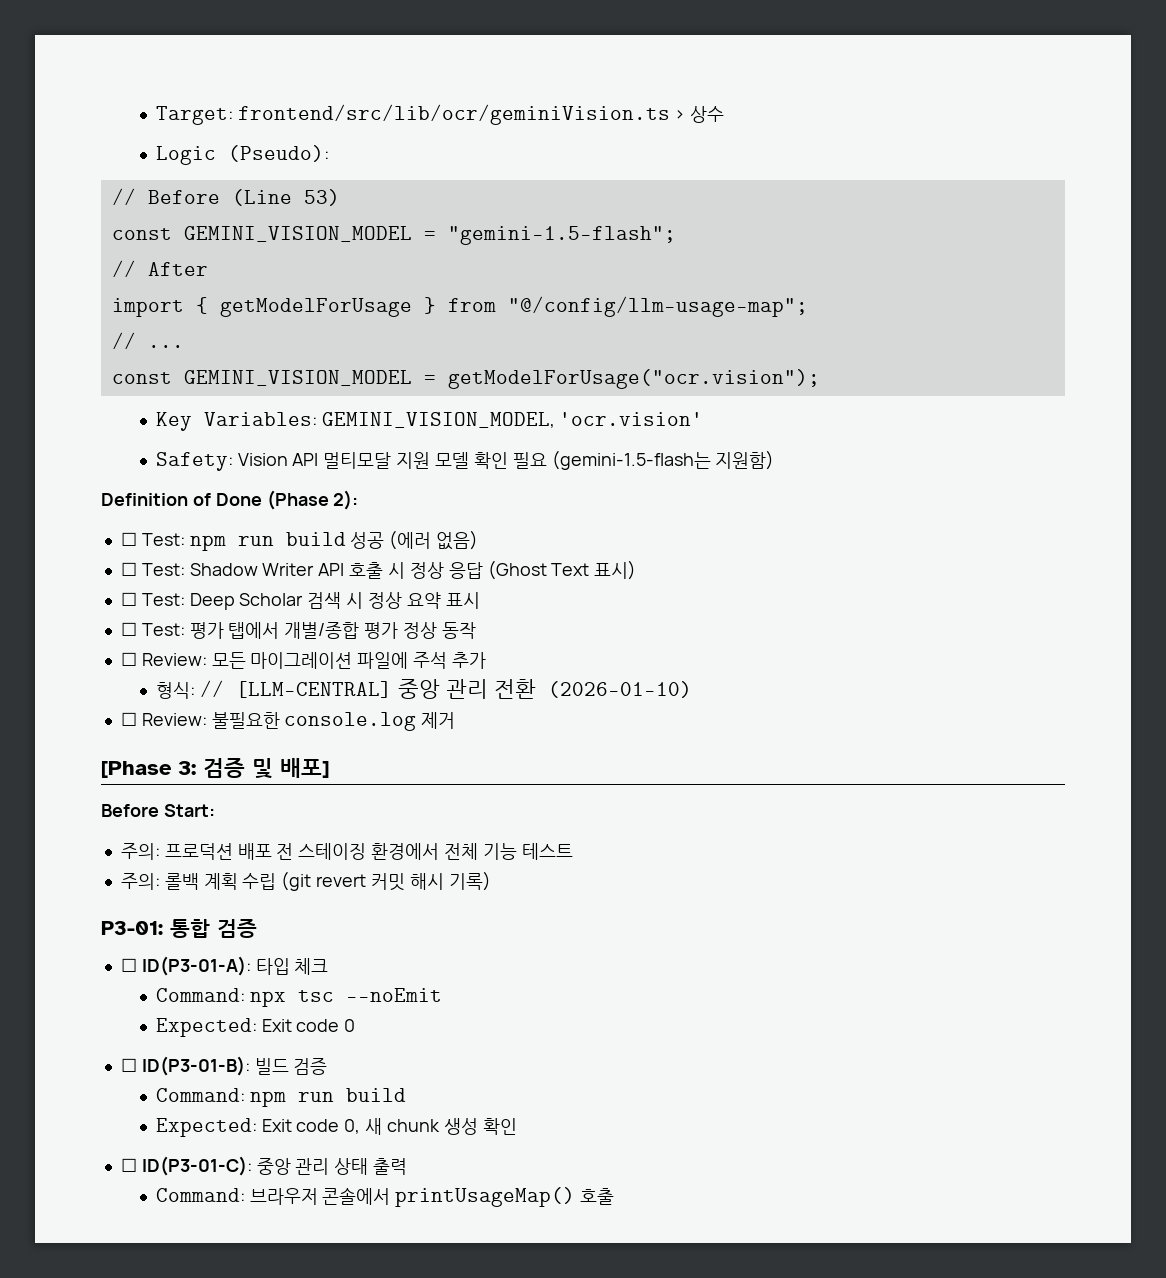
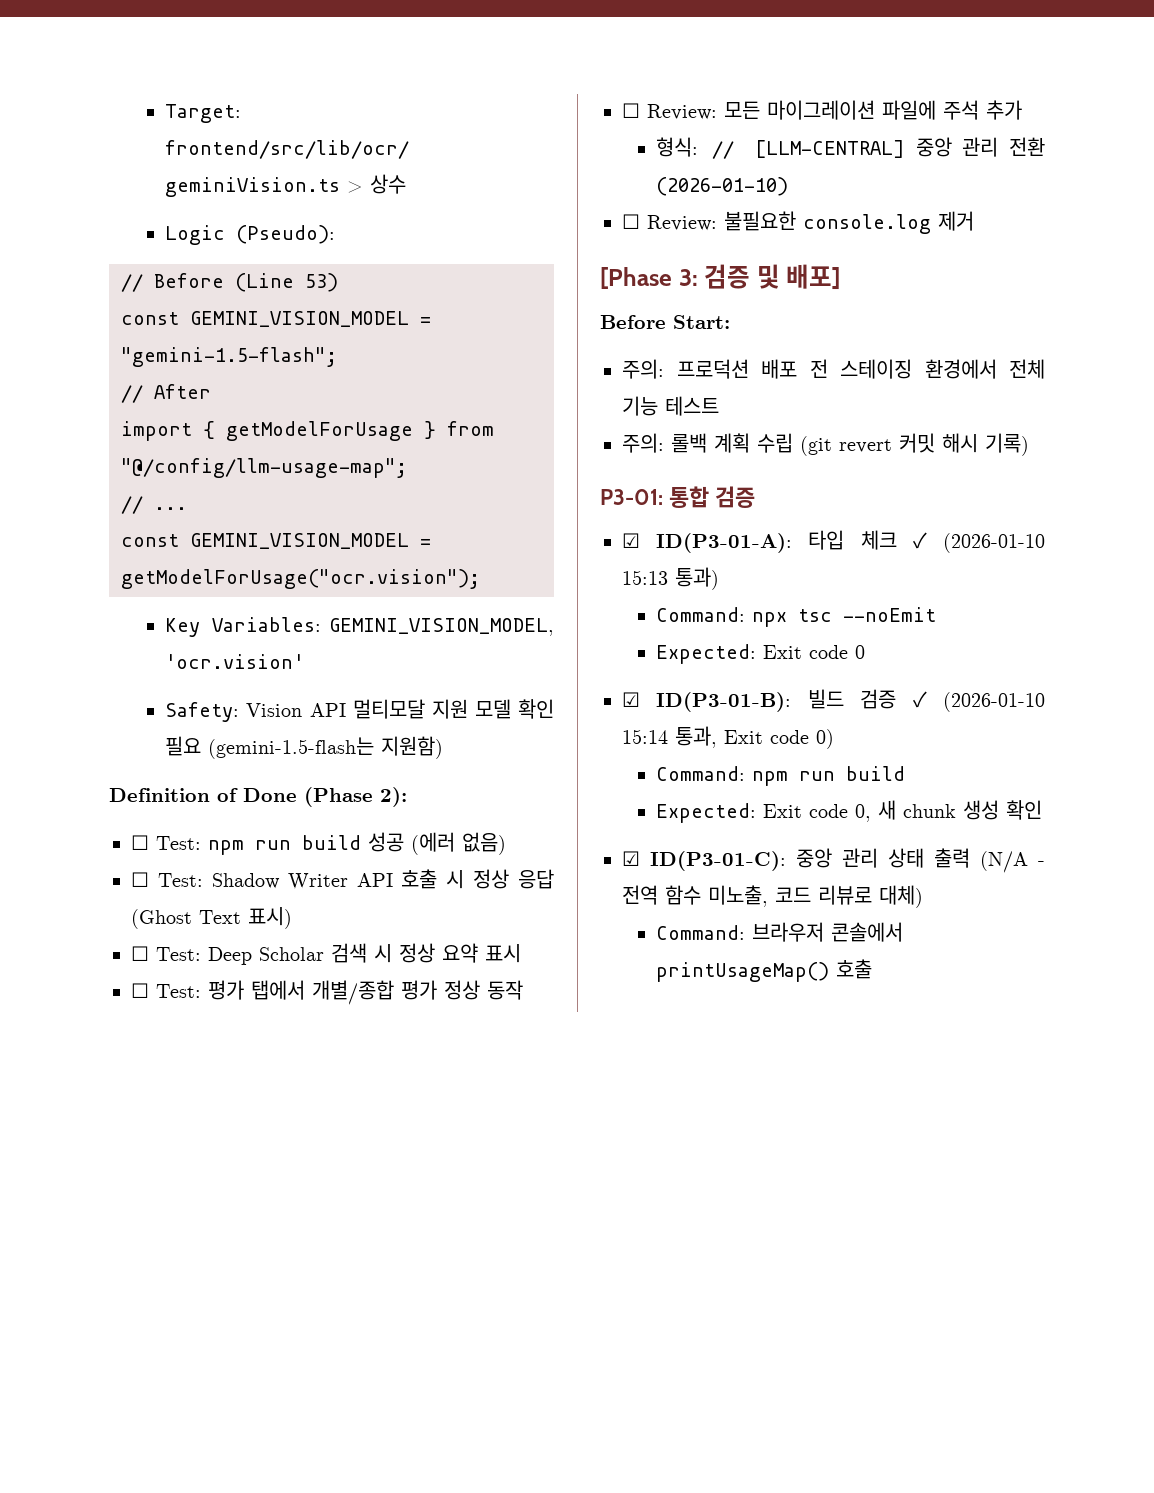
- ☐ ID(P3-01-A): 타입 체크
+ ☑ ID(P3-01-A): 타입 체크 ✓ (2026-01-10 15:13 통과)
- ☐ ID(P3-01-B): 빌드 검증
+ ☑ ID(P3-01-B): 빌드 검증 ✓ (2026-01-10 15:14 통과, Exit code 0)
- ☐ ID(P3-01-C): 중앙 관리 상태 출력
+ ☑ ID(P3-01-C): 중앙 관리 상태 출력 (N/A - 전역 함수 미노출, 코드 리뷰로 대체)

